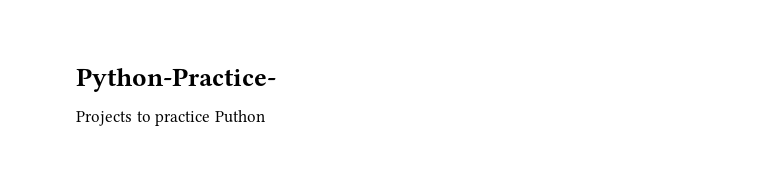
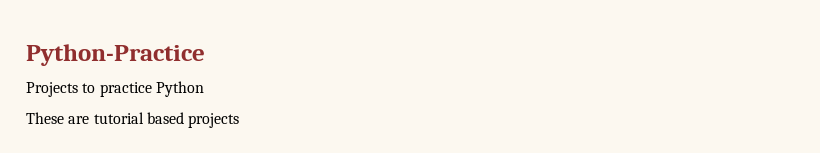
- Python-Practice-
+ Python-Practice
- Projects to practice Puthon
+ Projects to practice Python
+ These are tutorial based projects

